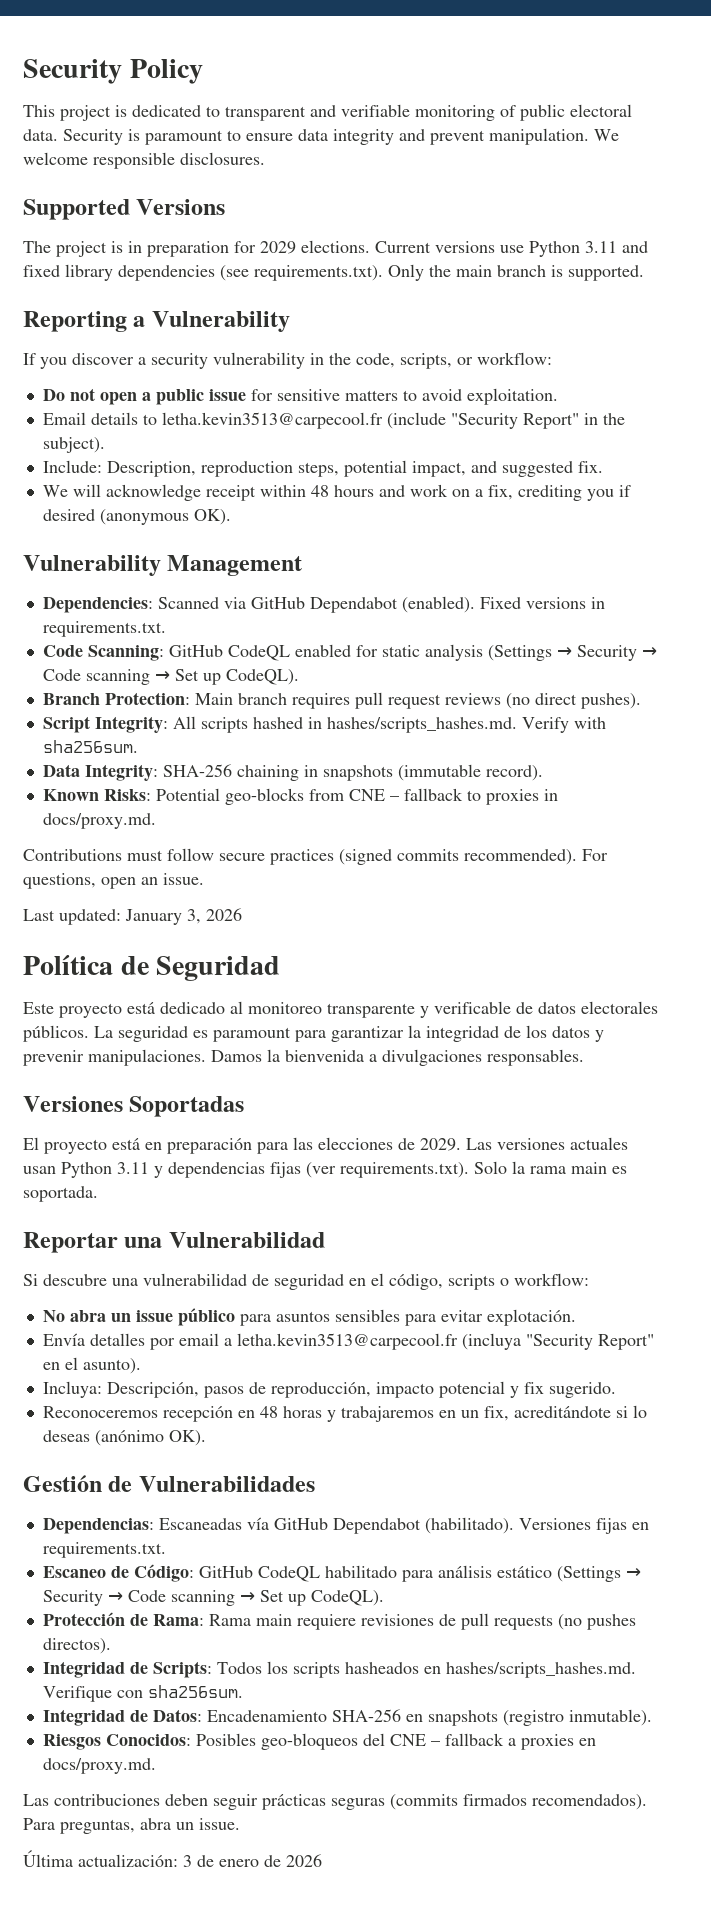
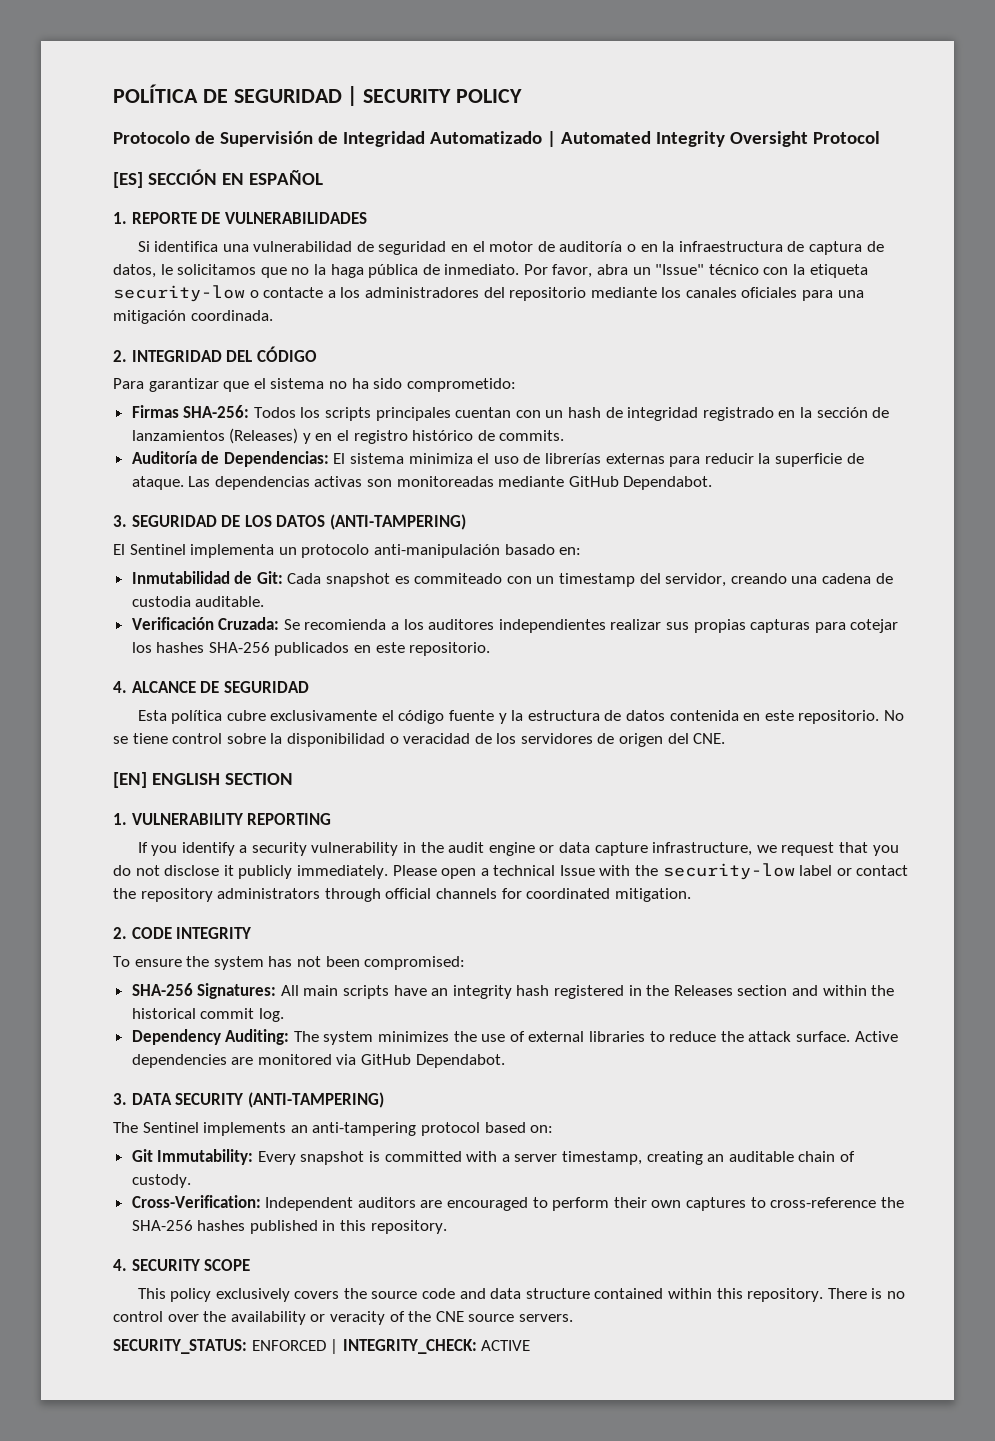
- Security Policy
- This project is dedicated to transparent and verifiable monitoring of public electoral data. Security is paramount to ensure data integrity and prevent manipulation. We welcome responsible disclosures.
- Supported Versions
- The project is in preparation for 2029 elections. Current versions use Python 3.11 and fixed library dependencies (see requirements.txt). Only the main branch is supported.
- Reporting a Vulnerability
- If you discover a security vulnerability in the code, scripts, or workflow:
- Do not open a public issue for sensitive matters to avoid exploitation.
- Email details to letha.kevin3513@carpecool.fr (include "Security Report" in the subject).
- Include: Description, reproduction steps, potential impact, and suggested fix.
- We will acknowledge receipt within 48 hours and work on a fix, crediting you if desired (anonymous OK).
- Vulnerability Management
- Dependencies: Scanned via GitHub Dependabot (enabled). Fixed versions in requirements.txt.
- Code Scanning: GitHub CodeQL enabled for static analysis (Settings → Security → Code scanning → Set up CodeQL).
- Branch Protection: Main branch requires pull request reviews (no direct pushes).
- Script Integrity: All scripts hashed in hashes/scripts_hashes.md. Verify with sha256sum.
- Data Integrity: SHA-256 chaining in snapshots (immutable record).
- Known Risks: Potential geo-blocks from CNE – fallback to proxies in docs/proxy.md.
- Contributions must follow secure practices (signed commits recommended). For questions, open an issue.
- Last updated: January 3, 2026
- Política de Seguridad
- Este proyecto está dedicado al monitoreo transparente y verificable de datos electorales públicos. La seguridad es paramount para garantizar la integridad de los datos y prevenir manipulaciones. Damos la bienvenida a divulgaciones responsables.
- Versiones Soportadas
- El proyecto está en preparación para las elecciones de 2029. Las versiones actuales usan Python 3.11 y dependencias fijas (ver requirements.txt). Solo la rama main es soportada.
- Reportar una Vulnerabilidad
+ POLÍTICA DE SEGURIDAD | SECURITY POLICY
+ Protocolo de Supervisión de Integridad Automatizado | Automated Integrity Oversight Protocol
+ [ES] SECCIÓN EN ESPAÑOL
+ 1. REPORTE DE VULNERABILIDADES
- Si descubre una vulnerabilidad de seguridad en el código, scripts o workflow:
- No abra un issue público para asuntos sensibles para evitar explotación.
- Envía detalles por email a letha.kevin3513@carpecool.fr (incluya "Security Report" en el asunto).
- Incluya: Descripción, pasos de reproducción, impacto potencial y fix sugerido.
- Reconoceremos recepción en 48 horas y trabajaremos en un fix, acreditándote si lo deseas (anónimo OK).
- Gestión de Vulnerabilidades
- Dependencias: Escaneadas vía GitHub Dependabot (habilitado). Versiones fijas en requirements.txt.
- Escaneo de Código: GitHub CodeQL habilitado para análisis estático (Settings → Security → Code scanning → Set up CodeQL).
- Protección de Rama: Rama main requiere revisiones de pull requests (no pushes directos).
- Integridad de Scripts: Todos los scripts hasheados en hashes/scripts_hashes.md. Verifique con sha256sum.
- Integridad de Datos: Encadenamiento SHA-256 en snapshots (registro inmutable).
- Riesgos Conocidos: Posibles geo-bloqueos del CNE – fallback a proxies en docs/proxy.md.
- Las contribuciones deben seguir prácticas seguras (commits firmados recomendados). Para preguntas, abra un issue.
- Última actualización: 3 de enero de 2026
+ Si identifica una vulnerabilidad de seguridad en el motor de auditoría o en la infraestructura de captura de datos, le solicitamos que no la haga pública de inmediato. Por favor, abra un "Issue" técnico con la etiqueta security-low o contacte a los administradores del repositorio mediante los canales oficiales para una mitigación coordinada.
+ 2. INTEGRIDAD DEL CÓDIGO
+ Para garantizar que el sistema no ha sido comprometido:
+ Firmas SHA-256: Todos los scripts principales cuentan con un hash de integridad registrado en la sección de lanzamientos (Releases) y en el registro histórico de commits.
+ Auditoría de Dependencias: El sistema minimiza el uso de librerías externas para reducir la superficie de ataque. Las dependencias activas son monitoreadas mediante GitHub Dependabot.
+ 3. SEGURIDAD DE LOS DATOS (ANTI-TAMPERING)
+ El Sentinel implementa un protocolo anti-manipulación basado en:
+ Inmutabilidad de Git: Cada snapshot es commiteado con un timestamp del servidor, creando una cadena de custodia auditable.
+ Verificación Cruzada: Se recomienda a los auditores independientes realizar sus propias capturas para cotejar los hashes SHA-256 publicados en este repositorio.
+ 4. ALCANCE DE SEGURIDAD
+ Esta política cubre exclusivamente el código fuente y la estructura de datos contenida en este repositorio. No se tiene control sobre la disponibilidad o veracidad de los servidores de origen del CNE.
+ [EN] ENGLISH SECTION
+ 1. VULNERABILITY REPORTING
+ If you identify a security vulnerability in the audit engine or data capture infrastructure, we request that you do not disclose it publicly immediately. Please open a technical Issue with the security-low label or contact the repository administrators through official channels for coordinated mitigation.
+ 2. CODE INTEGRITY
+ To ensure the system has not been compromised:
+ SHA-256 Signatures: All main scripts have an integrity hash registered in the Releases section and within the historical commit log.
+ Dependency Auditing: The system minimizes the use of external libraries to reduce the attack surface. Active dependencies are monitored via GitHub Dependabot.
+ 3. DATA SECURITY (ANTI-TAMPERING)
+ The Sentinel implements an anti-tampering protocol based on:
+ Git Immutability: Every snapshot is committed with a server timestamp, creating an auditable chain of custody.
+ Cross-Verification: Independent auditors are encouraged to perform their own captures to cross-reference the SHA-256 hashes published in this repository.
+ 4. SECURITY SCOPE
+ This policy exclusively covers the source code and data structure contained within this repository. There is no control over the availability or veracity of the CNE source servers.
+ SECURITY_STATUS: ENFORCED | INTEGRITY_CHECK: ACTIVE

